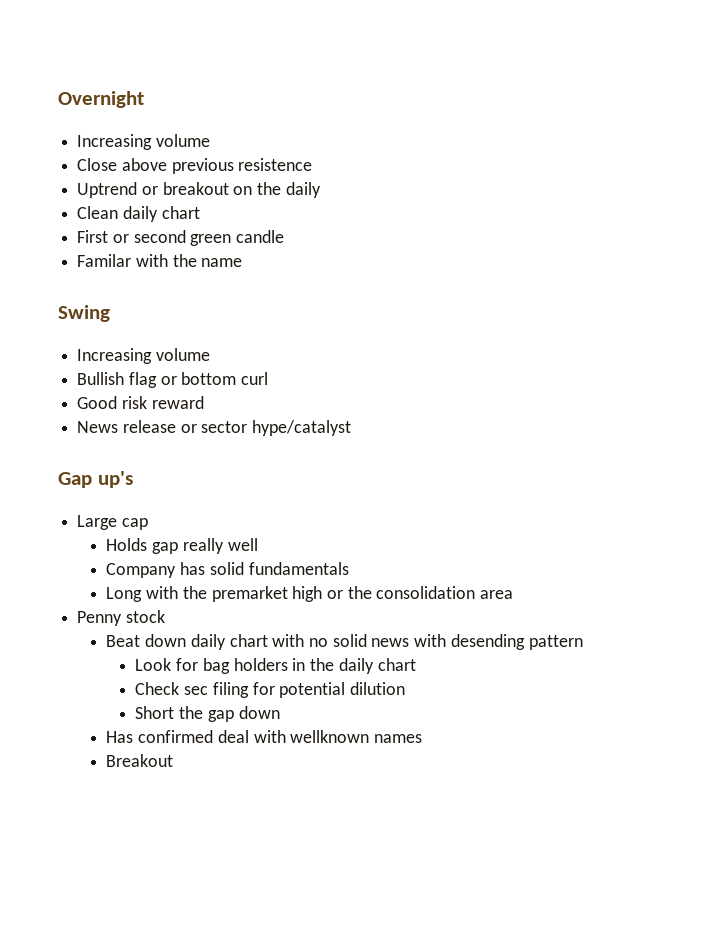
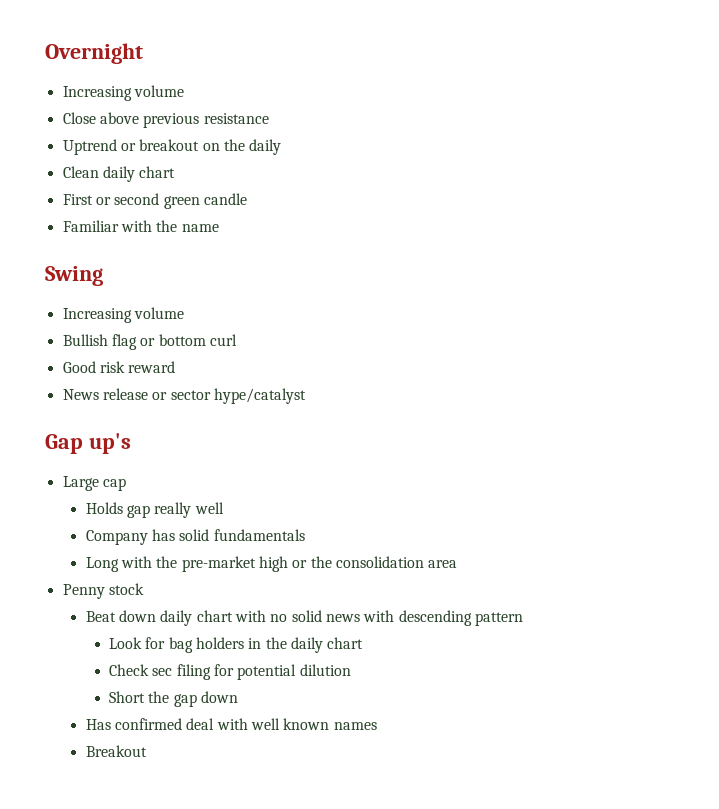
- Close above previous resistence
+ Close above previous resistance
- Familar with the name
+ Familiar with the name
- Long with the premarket high or the consolidation area
+ Long with the pre-market high or the consolidation area
- Beat down daily chart with no solid news with desending pattern
+ Beat down daily chart with no solid news with descending pattern
- Has confirmed deal with wellknown names
+ Has confirmed deal with well known names

